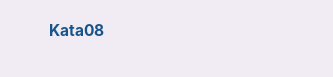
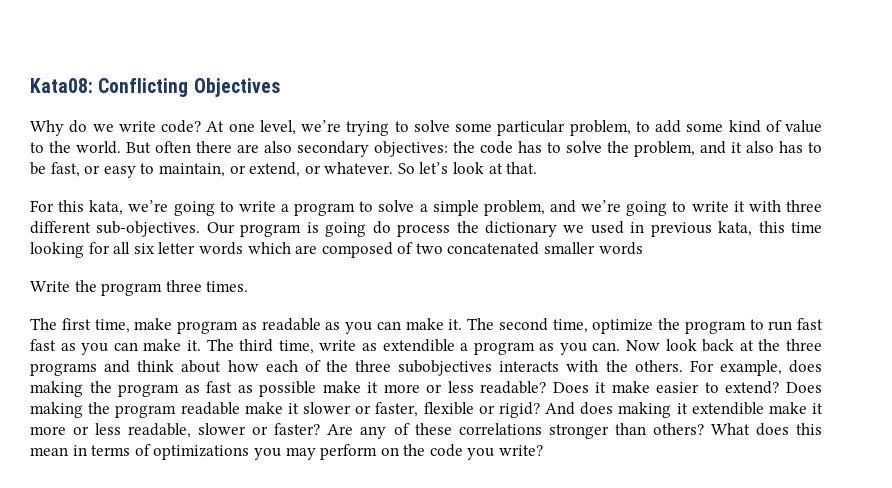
- Kata08
+ Kata08: Conflicting Objectives
+ Why do we write code? At one level, we’re trying to solve some particular problem, to add some kind of value to the world. But often there are also secondary objectives: the code has to solve the problem, and it also has to be fast, or easy to maintain, or extend, or whatever. So let’s look at that.
+ For this kata, we’re going to write a program to solve a simple problem, and we’re going to write it with three different sub-objectives. Our program is going do process the dictionary we used in previous kata, this time looking for all six letter words which are composed of two concatenated smaller words
+ Write the program three times.
+ The first time, make program as readable as you can make it. The second time, optimize the program to run fast fast as you can make it. The third time, write as extendible a program as you can. Now look back at the three programs and think about how each of the three subobjectives interacts with the others. For example, does making the program as fast as possible make it more or less readable? Does it make easier to extend? Does making the program readable make it slower or faster, flexible or rigid? And does making it extendible make it more or less readable, slower or faster? Are any of these correlations stronger than others? What does this mean in terms of optimizations you may perform on the code you write?

